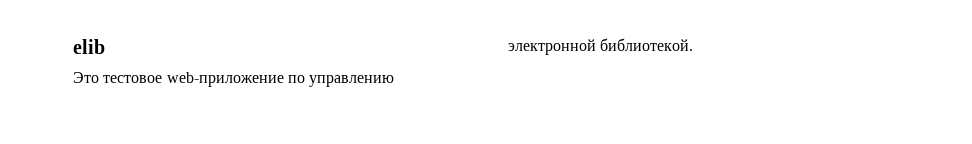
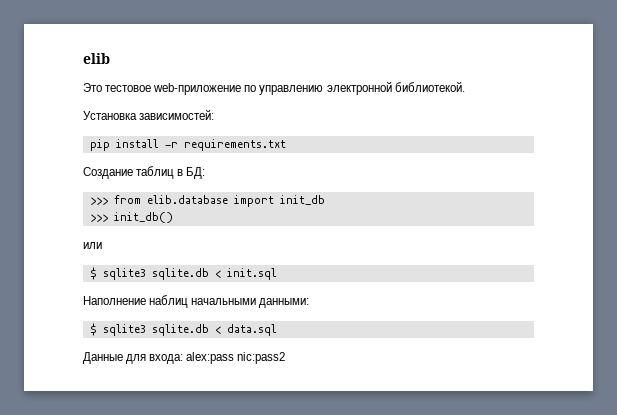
+ Установка зависимостей:
+ pip install -r requirements.txt
+ Создание таблиц в БД:
+ >>> from elib.database import init_db
+ >>> init_db()
+ или
+ $ sqlite3 sqlite.db < init.sql
+ Наполнение наблиц начальными данными:
+ $ sqlite3 sqlite.db < data.sql
+ Данные для входа: alex:pass nic:pass2

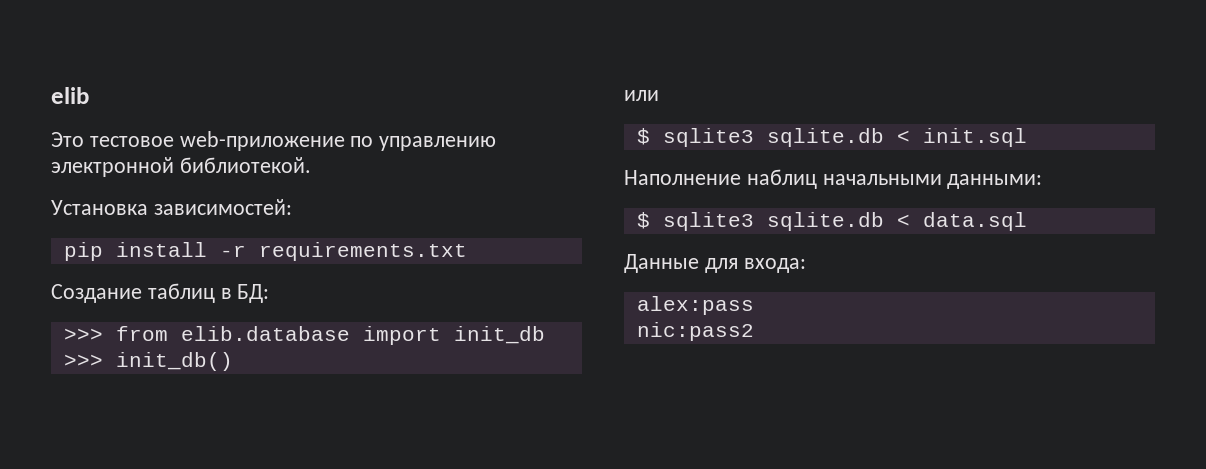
- Данные для входа: alex:pass nic:pass2
+ Данные для входа:
+ alex:pass
+ nic:pass2

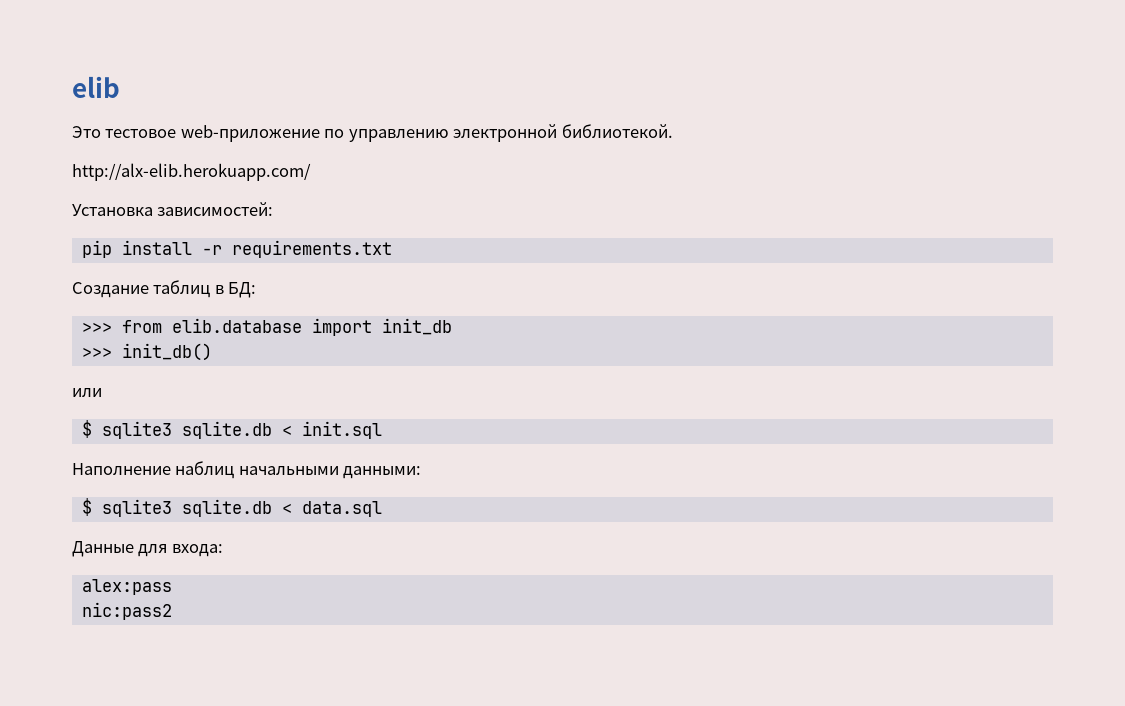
+ http://alx-elib.herokuapp.com/

